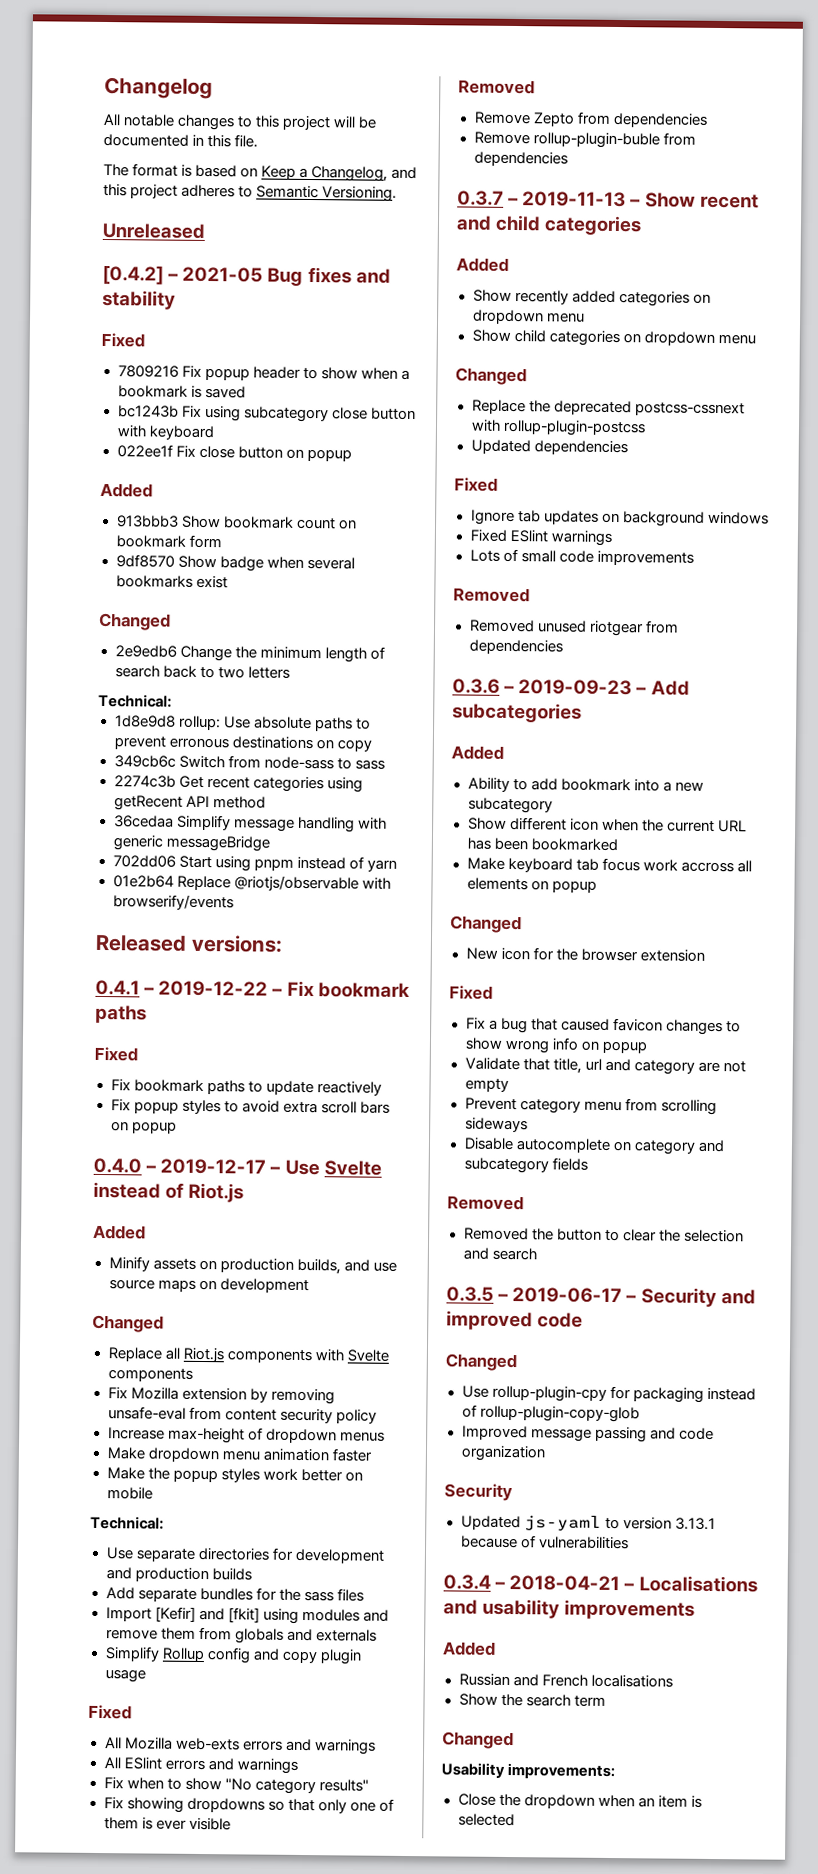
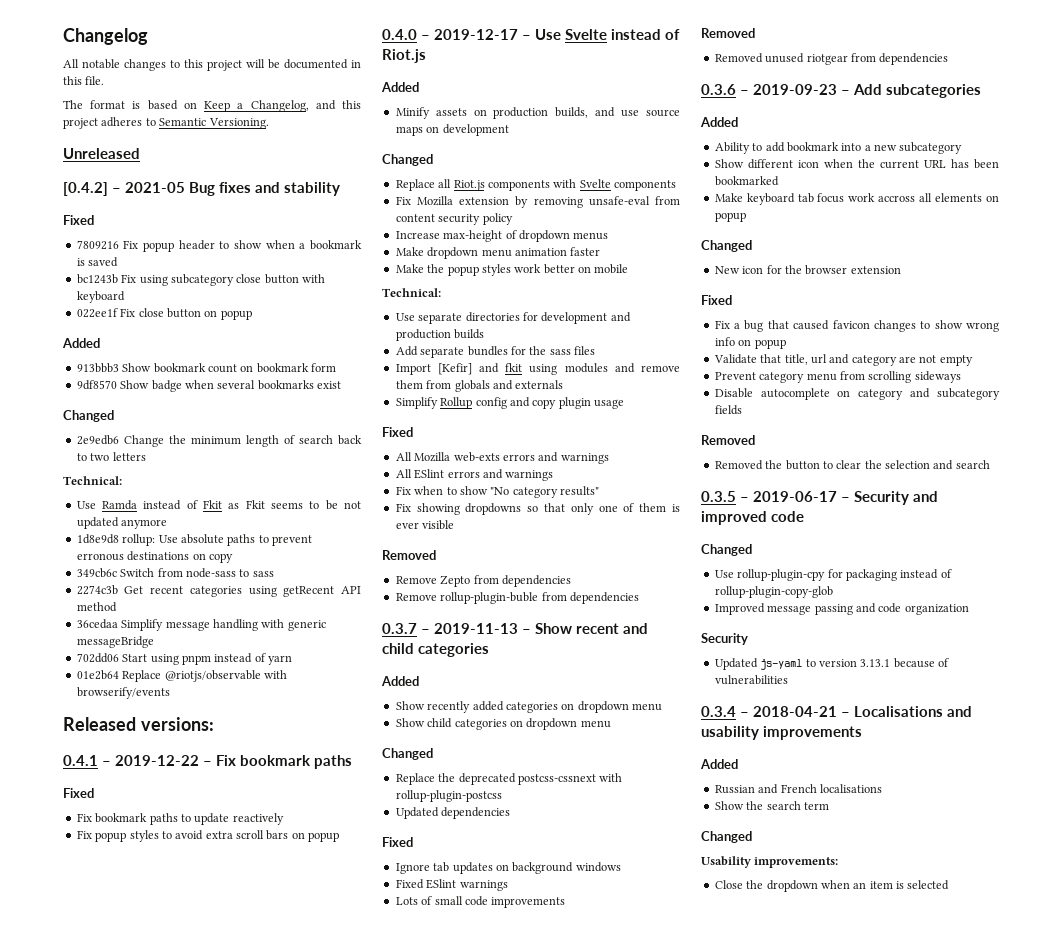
+ Use Ramda instead of Fkit as Fkit seems to be not updated anymore
- Import [Kefir] and [fkit] using modules and remove them from globals and externals
+ Import [Kefir] and fkit using modules and remove them from globals and externals

